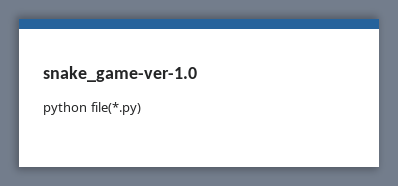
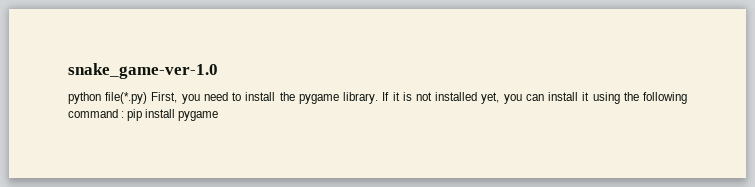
- python file(*.py)
+ python file(*.py) First, you need to install the pygame library. If it is not installed yet, you can install it using the following command : pip install pygame

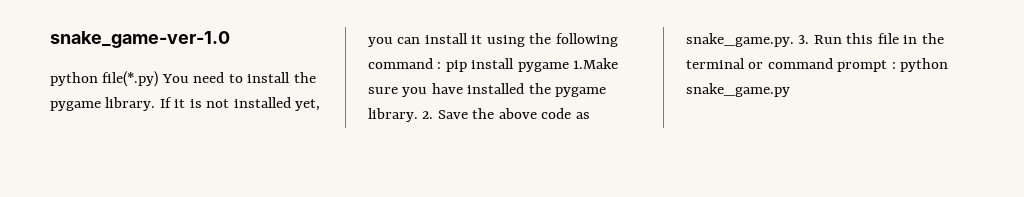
- python file(*.py) First, you need to install the pygame library.
+ python file(*.py) You need to install the pygame library.
- If it is not installed yet, you can install it using the following command : pip install pygame
+ If it is not installed yet, you can install it using the following command : pip install pygame 1.Make sure you have installed the pygame library. 2. Save the above code as snake_game.py. 3. Run this file in the terminal or command prompt : python snake_game.py

